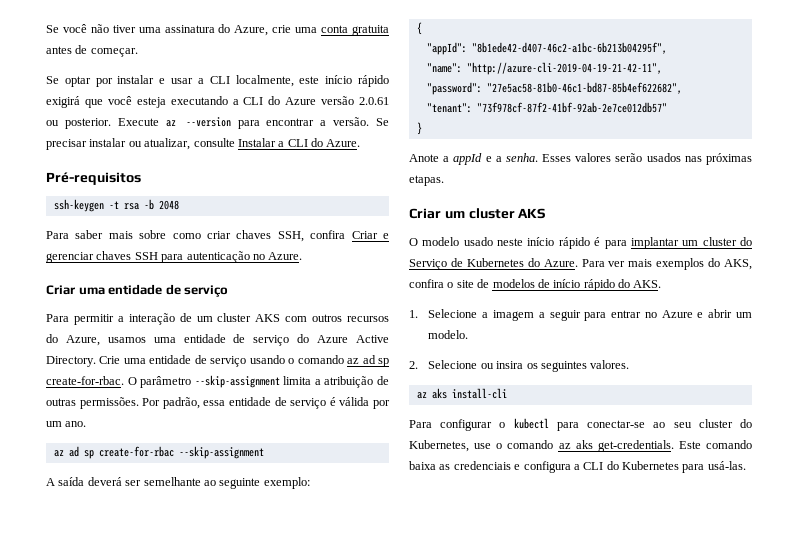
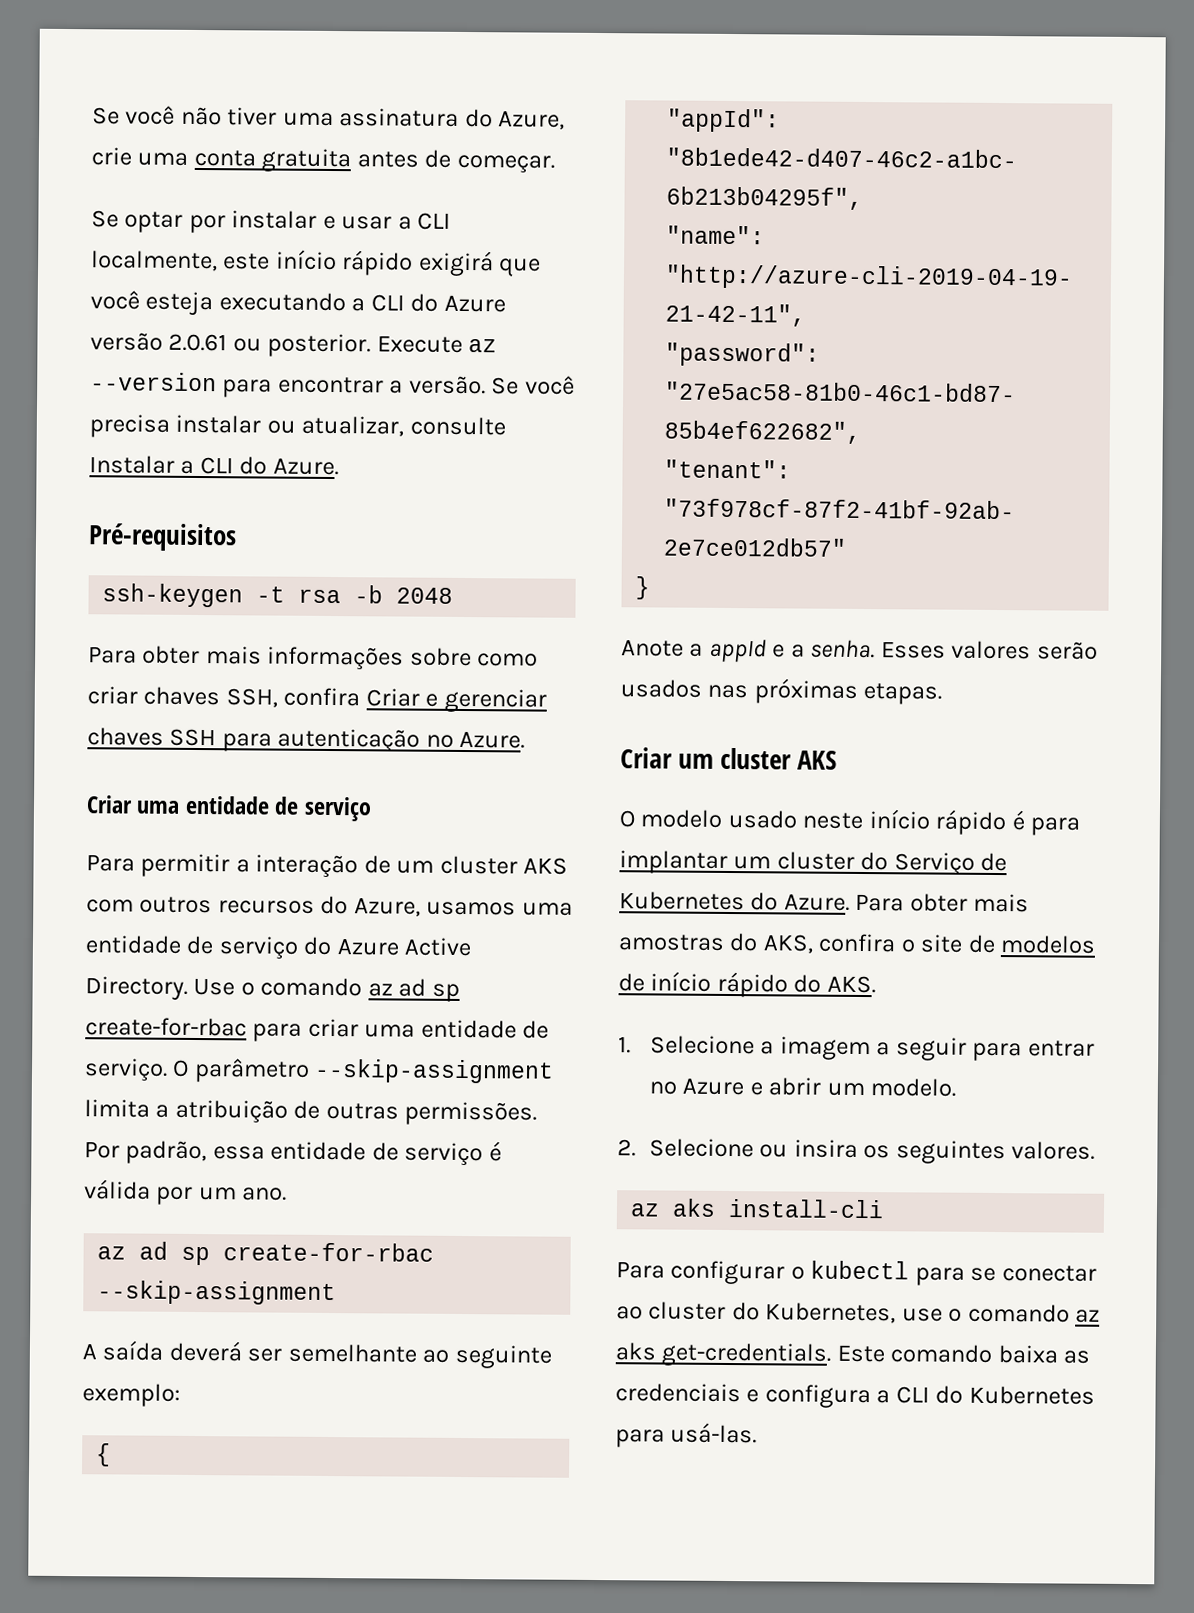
- Se precisar instalar ou atualizar, consulte Instalar a CLI do Azure.
+ Se você precisa instalar ou atualizar, consulte Instalar a CLI do Azure.
- Para saber mais sobre como criar chaves SSH, confira Criar e gerenciar chaves SSH para autenticação no Azure.
+ Para obter mais informações sobre como criar chaves SSH, confira Criar e gerenciar chaves SSH para autenticação no Azure.
- Crie uma entidade de serviço usando o comando az ad sp create-for-rbac.
+ Use o comando az ad sp create-for-rbac para criar uma entidade de serviço.
- Para ver mais exemplos do AKS, confira o site de modelos de início rápido do AKS.
+ Para obter mais amostras do AKS, confira o site de modelos de início rápido do AKS.
- Para configurar o kubectl para conectar-se ao seu cluster do Kubernetes, use o comando az aks get-credentials.
+ Para configurar o kubectl para se conectar ao cluster do Kubernetes, use o comando az aks get-credentials.

